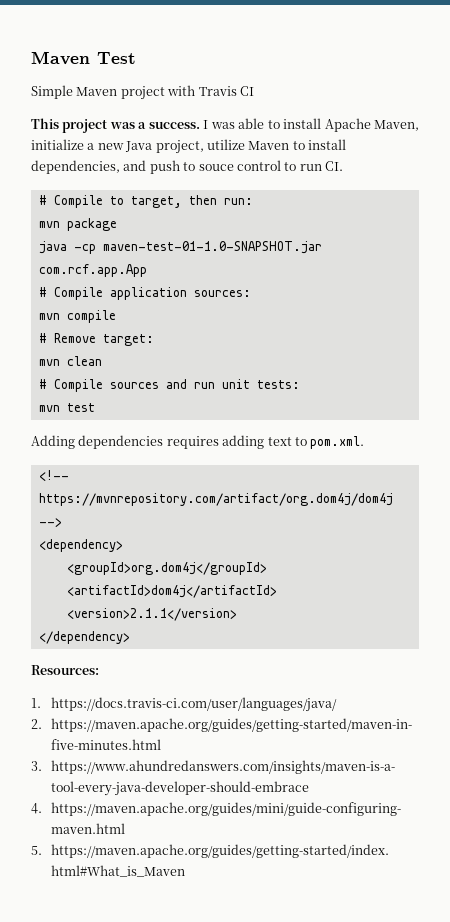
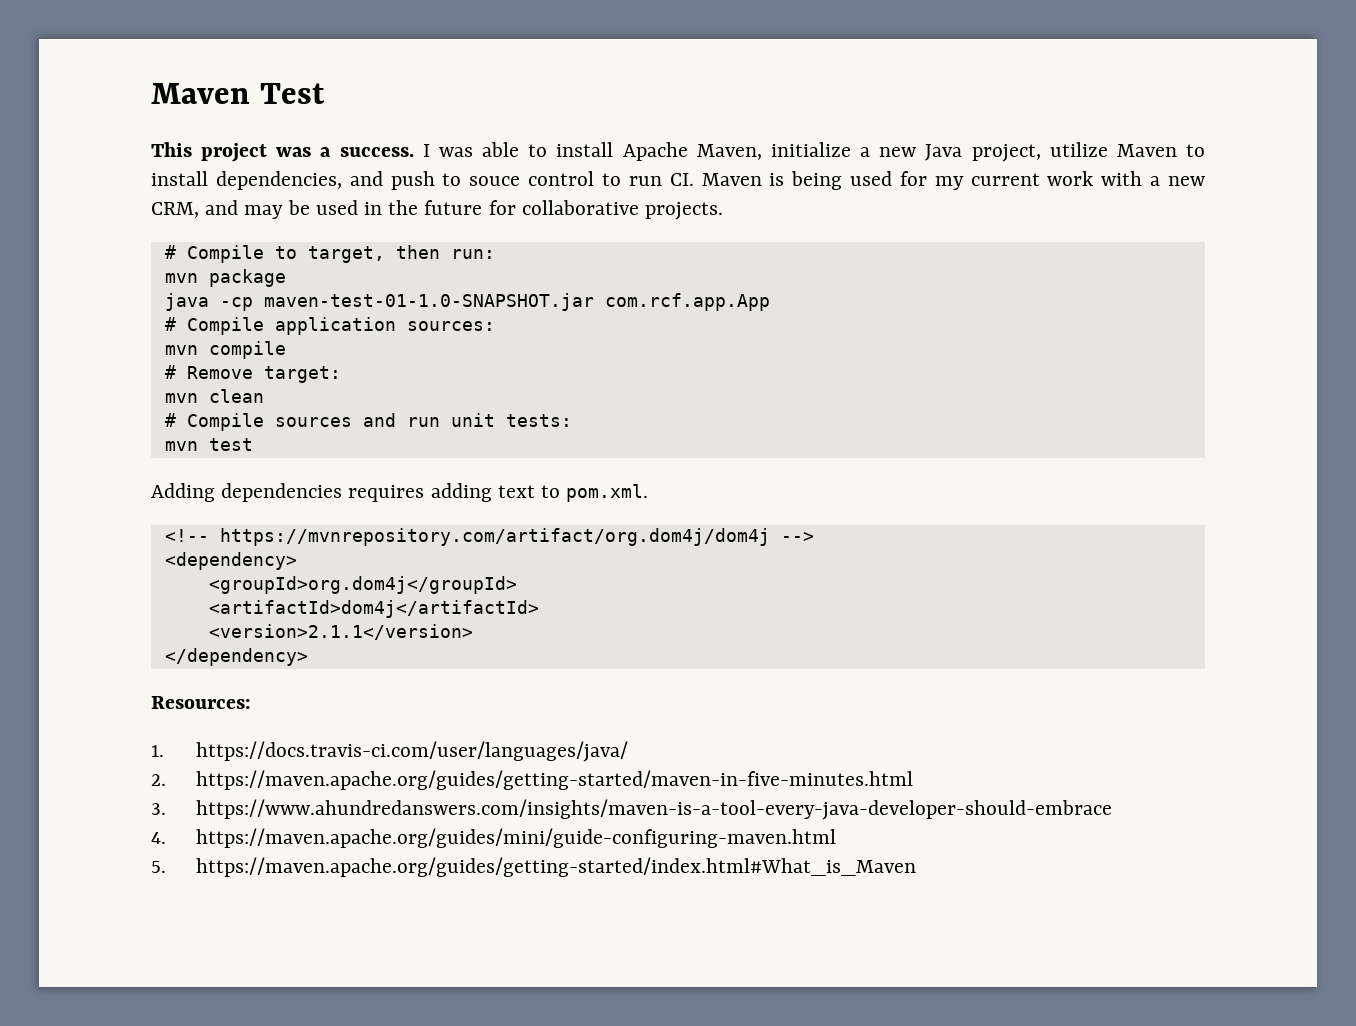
- Simple Maven project with Travis CI
- I was able to install Apache Maven, initialize a new Java project, utilize Maven to install dependencies, and push to souce control to run CI.
+ I was able to install Apache Maven, initialize a new Java project, utilize Maven to install dependencies, and push to souce control to run CI. Maven is being used for my current work with a new CRM, and may be used in the future for collaborative projects.

